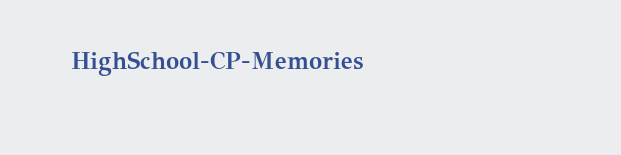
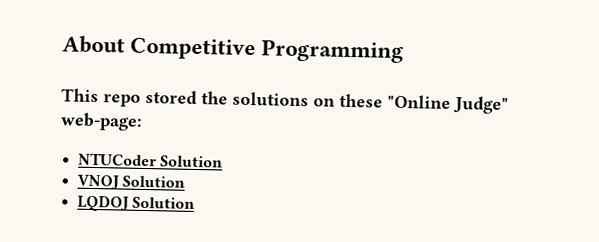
- HighSchool-CP-Memories
+ About Competitive Programming
+ This repo stored the solutions on these "Online Judge" web-page:
+ NTUCoder Solution
+ VNOJ Solution
+ LQDOJ Solution

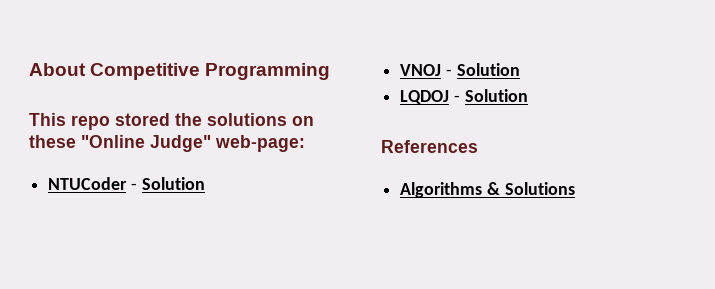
- NTUCoder Solution
+ NTUCoder - Solution
- VNOJ Solution
+ VNOJ - Solution
- LQDOJ Solution
+ LQDOJ - Solution
+ References
+ Algorithms & Solutions

